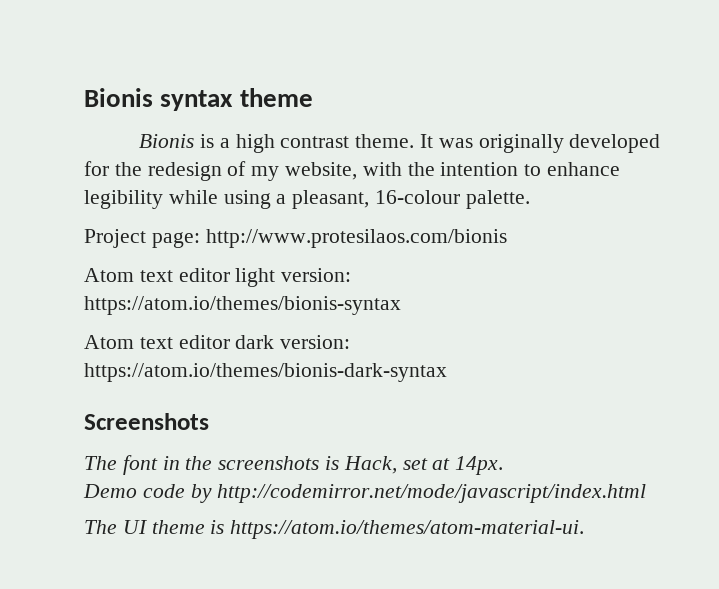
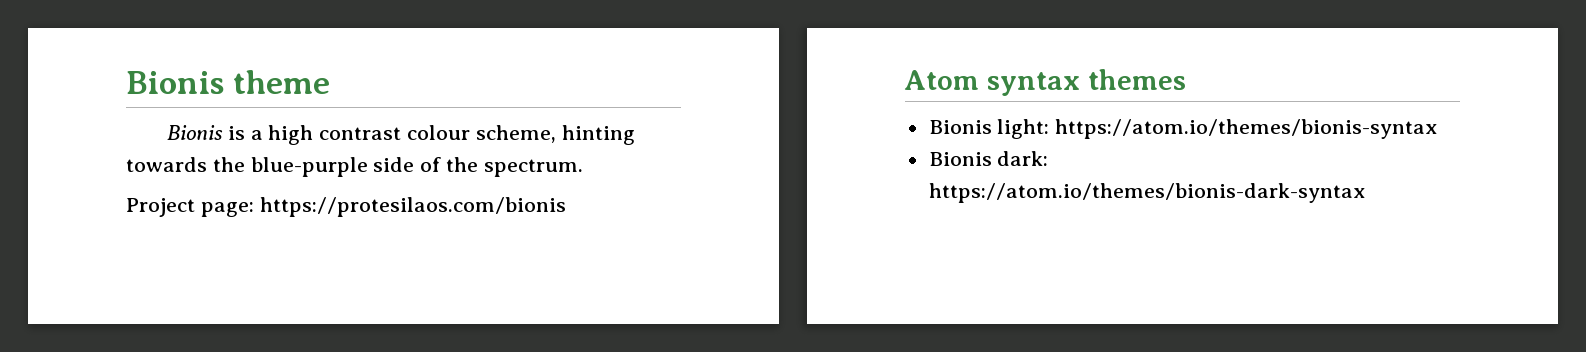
- Bionis syntax theme
+ Bionis theme
- Bionis is a high contrast theme. It was originally developed for the redesign of my website, with the intention to enhance legibility while using a pleasant, 16-colour palette.
+ Bionis is a high contrast colour scheme, hinting towards the blue-purple side of the spectrum.
- Project page: http://www.protesilaos.com/bionis
- Atom text editor light version: https://atom.io/themes/bionis-syntax
- Atom text editor dark version: https://atom.io/themes/bionis-dark-syntax
- Screenshots
- The font in the screenshots is Hack, set at 14px.
- Demo code by http://codemirror.net/mode/javascript/index.html
- The UI theme is https://atom.io/themes/atom-material-ui.
+ Project page: https://protesilaos.com/bionis
+ Atom syntax themes
+ Bionis light: https://atom.io/themes/bionis-syntax
+ Bionis dark: https://atom.io/themes/bionis-dark-syntax

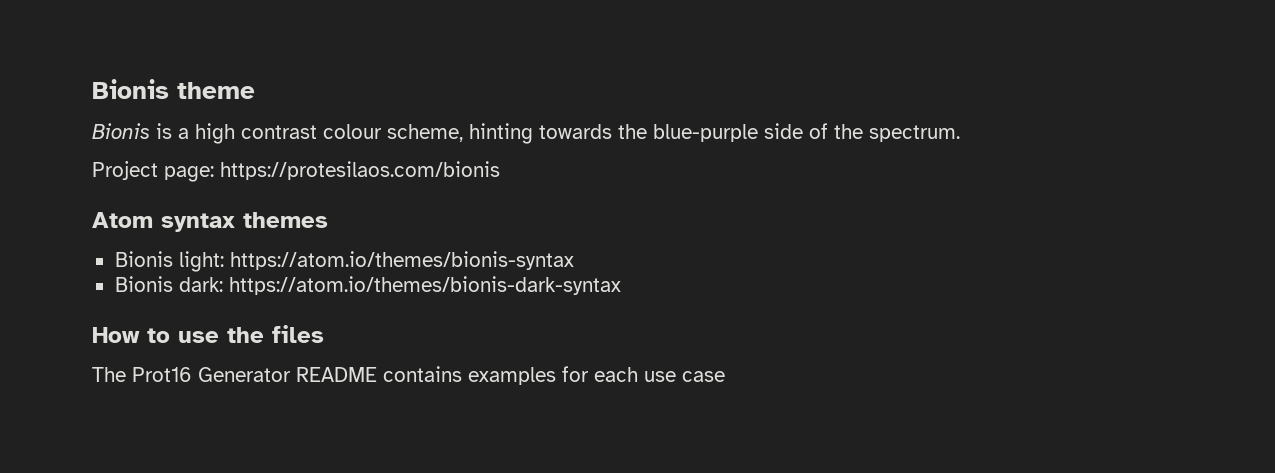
+ How to use the files
+ The Prot16 Generator README contains examples for each use case

